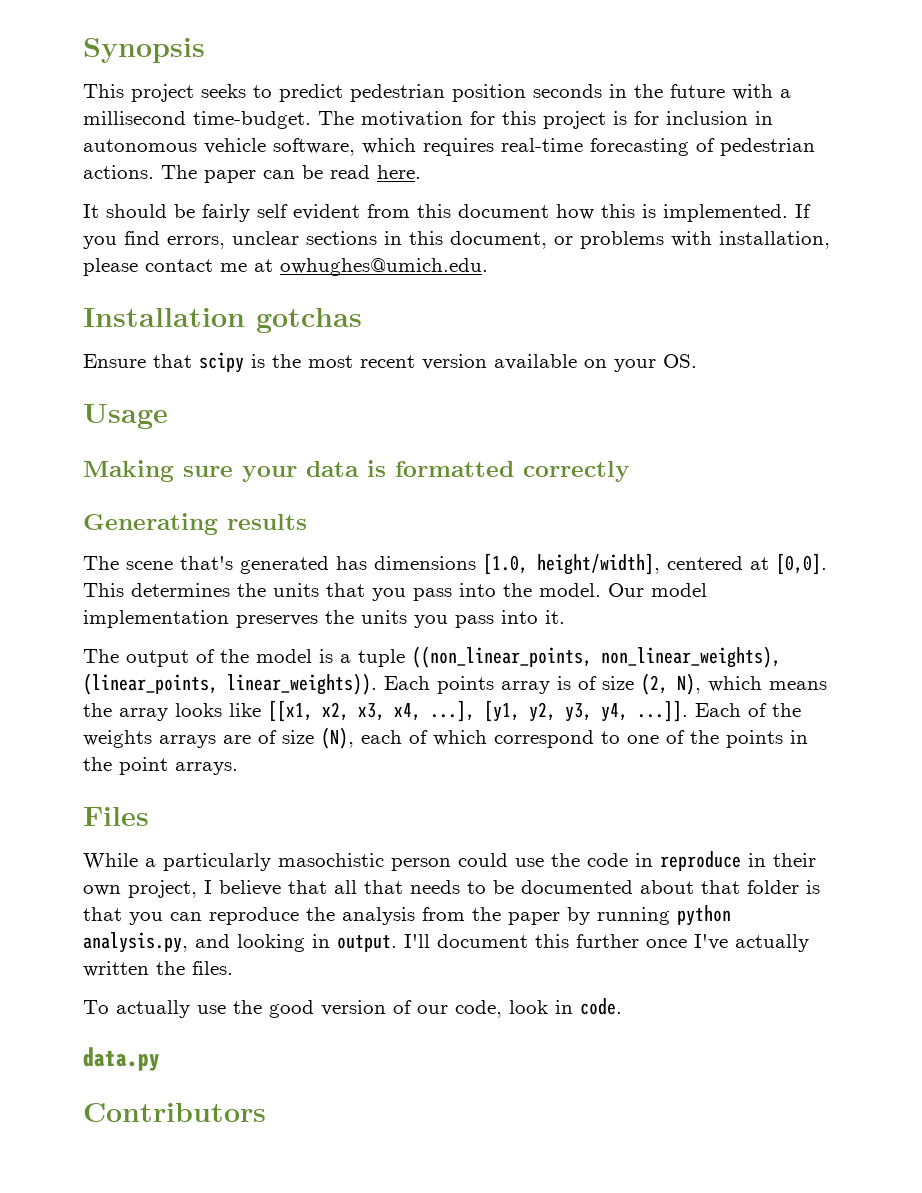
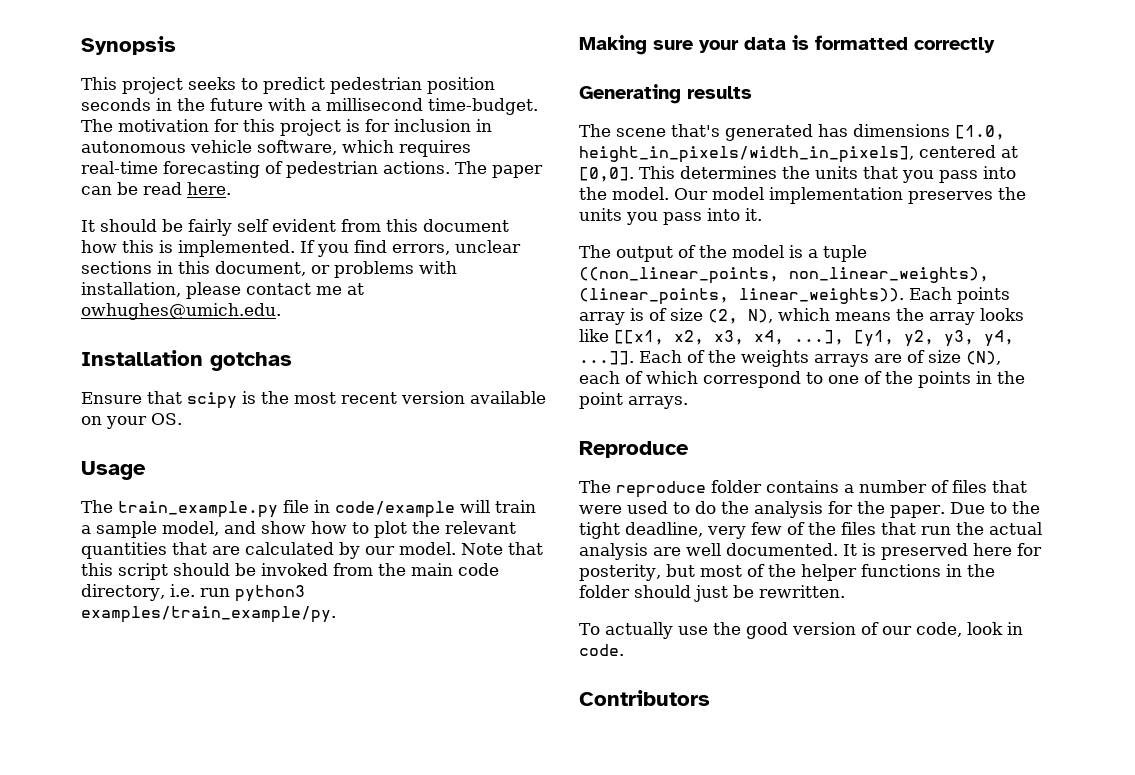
+ The train_example.py file in code/example will train a sample model, and show how to plot the relevant quantities that are calculated by our model. Note that this script should be invoked from the main code directory, i.e. run python3 examples/train_example/py.
- The scene that's generated has dimensions [1.0, height/width], centered at [0,0].
+ The scene that's generated has dimensions [1.0, height_in_pixels/width_in_pixels], centered at [0,0].
- Files
- While a particularly masochistic person could use the code in reproduce in their own project, I believe that all that needs to be documented about that folder is that you can reproduce the analysis from the paper by running python analysis.py, and looking in output. I'll document this further once I've actually written the files.
+ Reproduce
+ The reproduce folder contains a number of files that were used to do the analysis for the paper. Due to the tight deadline, very few of the files that run the actual analysis are well documented. It is preserved here for posterity, but most of the helper functions in the folder should just be rewritten.
- data.py

